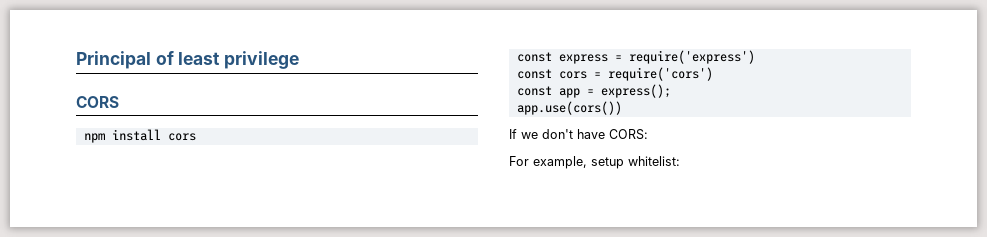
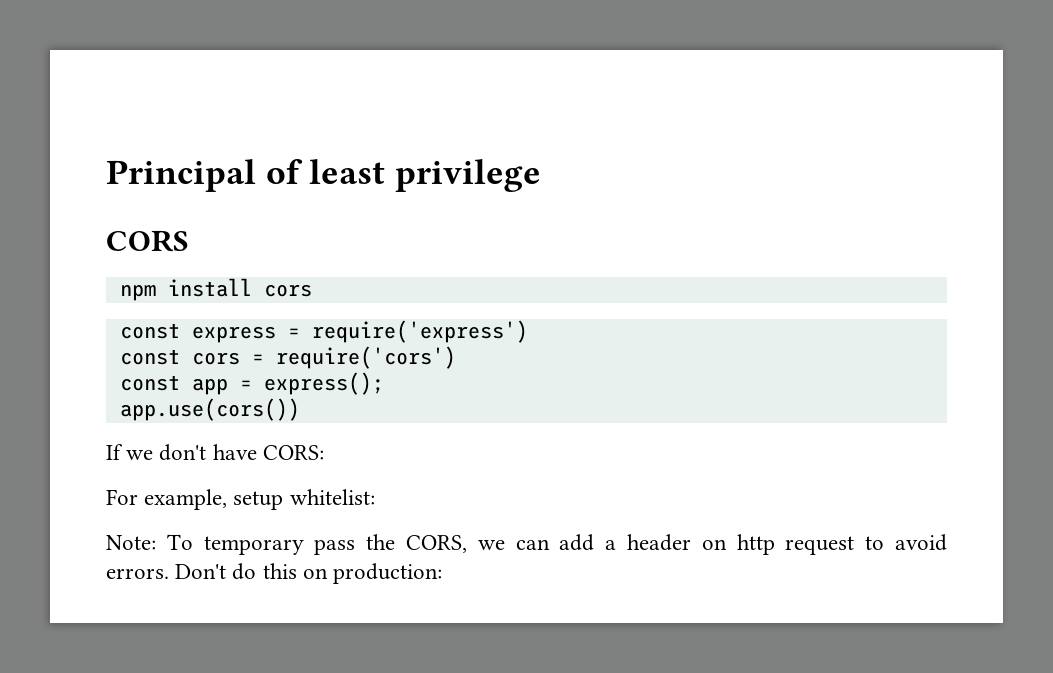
+ Note: To temporary pass the CORS, we can add a header on http request to avoid errors. Don't do this on production:

